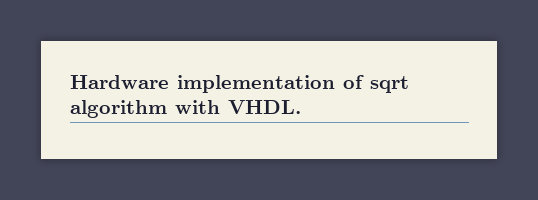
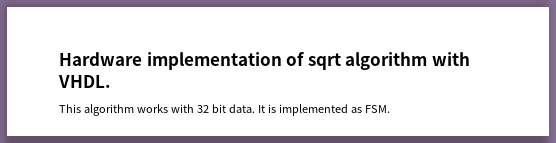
+ This algorithm works with 32 bit data. It is implemented as FSM.

